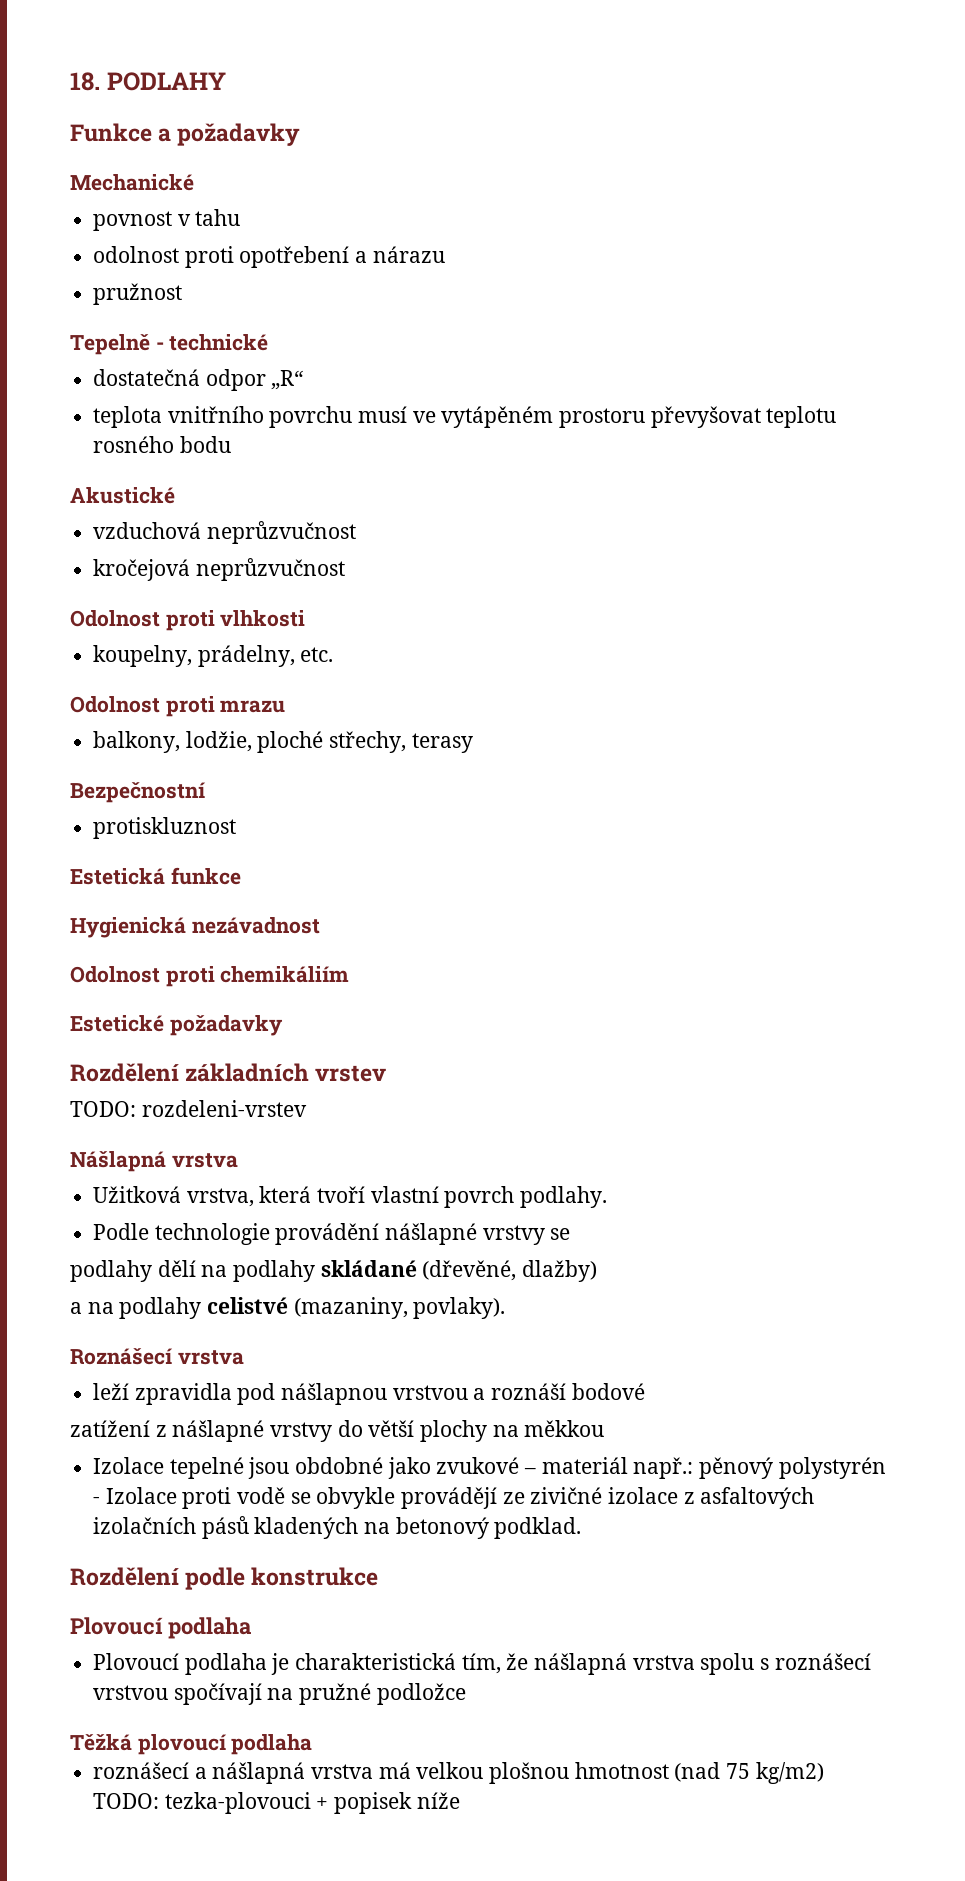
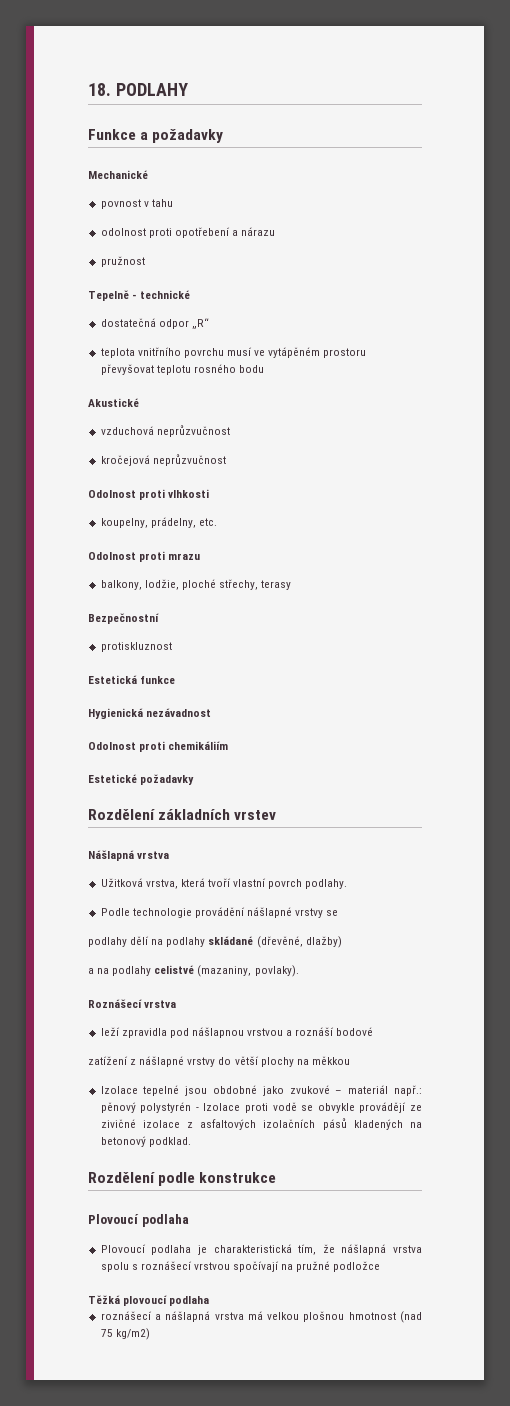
- TODO: rozdeleni-vrstev
- roznášecí a nášlapná vrstva má velkou plošnou hmotnost (nad 75 kg/m2) TODO: tezka-plovouci + popisek níže
+ roznášecí a nášlapná vrstva má velkou plošnou hmotnost (nad 75 kg/m2)

